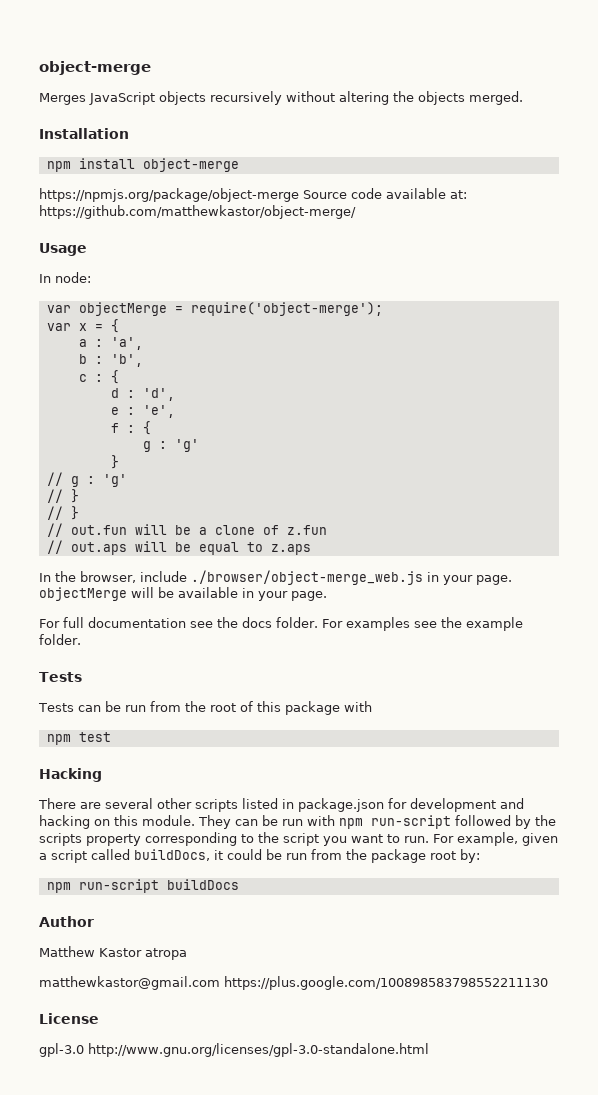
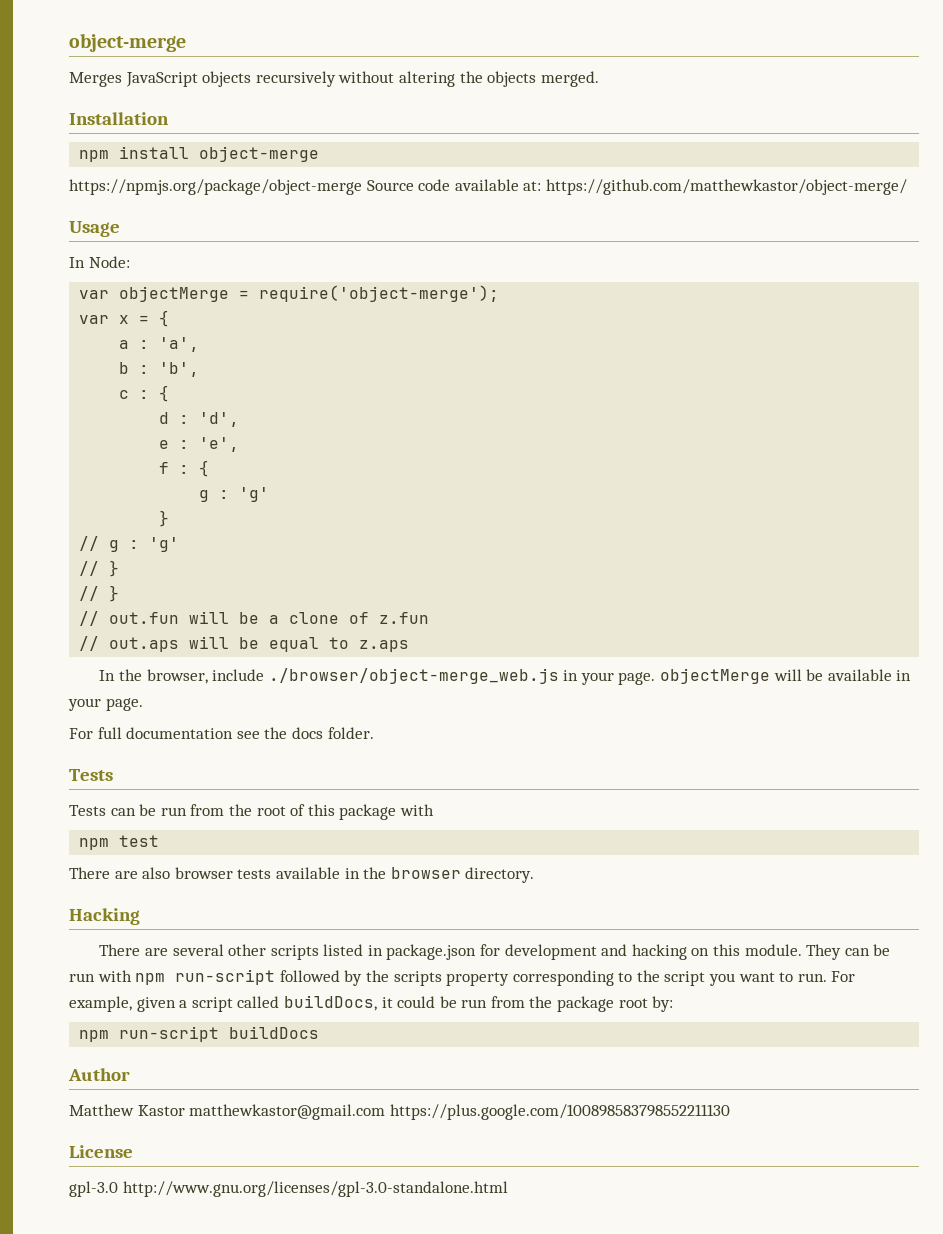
- In node:
+ In Node:
- For examples see the example folder.
+ There are also browser tests available in the browser directory.
- Matthew Kastor atropa
- matthewkastor@gmail.com https://plus.google.com/100898583798552211130
+ Matthew Kastor matthewkastor@gmail.com https://plus.google.com/100898583798552211130

